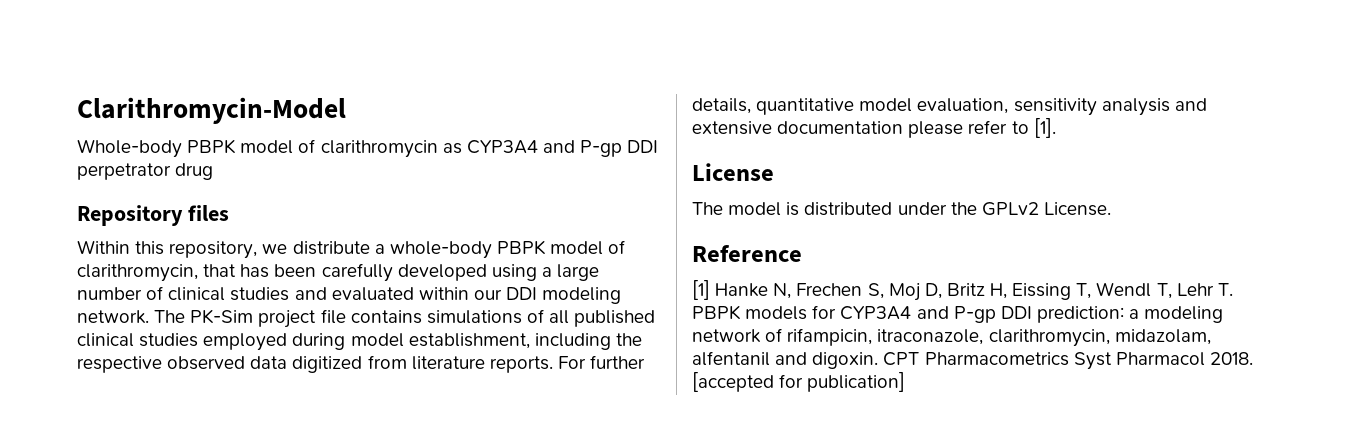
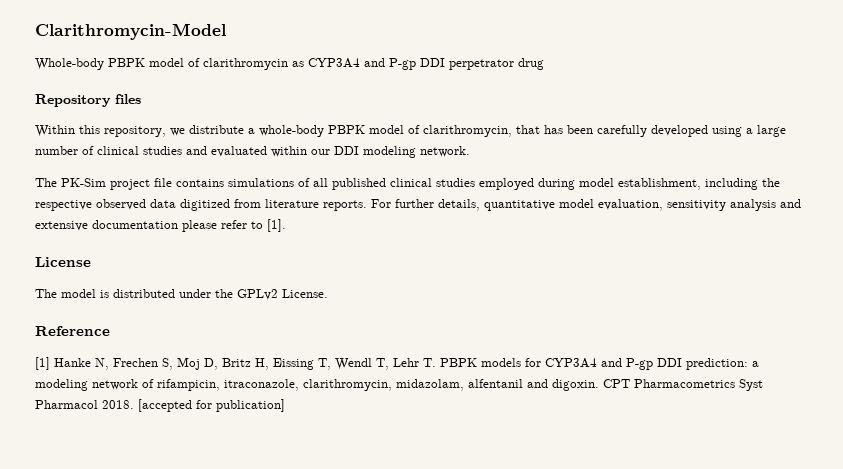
- Within this repository, we distribute a whole-body PBPK model of clarithromycin, that has been carefully developed using a large number of clinical studies and evaluated within our DDI modeling network. The PK-Sim project file contains simulations of all published clinical studies employed during model establishment, including the respective observed data digitized from literature reports.
+ Within this repository, we distribute a whole-body PBPK model of clarithromycin, that has been carefully developed using a large number of clinical studies and evaluated within our DDI modeling network.
+ The PK-Sim project file contains simulations of all published clinical studies employed during model establishment, including the respective observed data digitized from literature reports.

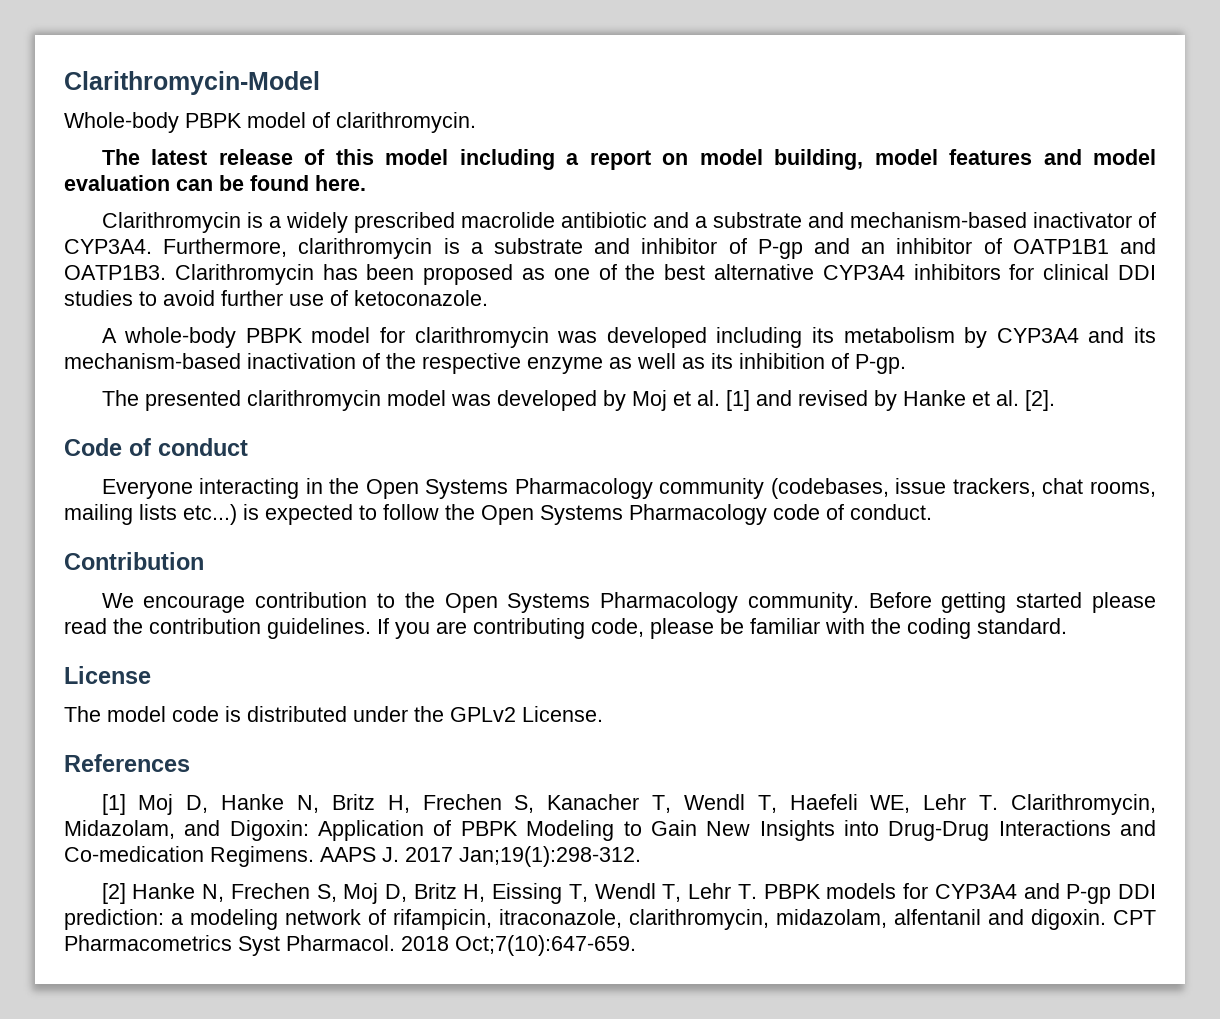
- Whole-body PBPK model of clarithromycin as CYP3A4 and P-gp DDI perpetrator drug
- Repository files
- Within this repository, we distribute a whole-body PBPK model of clarithromycin, that has been carefully developed using a large number of clinical studies and evaluated within our DDI modeling network.
- The PK-Sim project file contains simulations of all published clinical studies employed during model establishment, including the respective observed data digitized from literature reports. For further details, quantitative model evaluation, sensitivity analysis and extensive documentation please refer to [1].
+ Whole-body PBPK model of clarithromycin.
+ The latest release of this model including a report on model building, model features and model evaluation can be found here.
+ Clarithromycin is a widely prescribed macrolide antibiotic and a substrate and mechanism-based inactivator of CYP3A4. Furthermore, clarithromycin is a substrate and inhibitor of P-gp and an inhibitor of OATP1B1 and OATP1B3. Clarithromycin has been proposed as one of the best alternative CYP3A4 inhibitors for clinical DDI studies to avoid further use of ketoconazole.
+ A whole-body PBPK model for clarithromycin was developed including its metabolism by CYP3A4 and its mechanism-based inactivation of the respective enzyme as well as its inhibition of P-gp.
+ The presented clarithromycin model was developed by Moj et al. [1] and revised by Hanke et al. [2].
+ Code of conduct
+ Everyone interacting in the Open Systems Pharmacology community (codebases, issue trackers, chat rooms, mailing lists etc...) is expected to follow the Open Systems Pharmacology code of conduct.
+ Contribution
+ We encourage contribution to the Open Systems Pharmacology community. Before getting started please read the contribution guidelines. If you are contributing code, please be familiar with the coding standard.
- The model is distributed under the GPLv2 License.
+ The model code is distributed under the GPLv2 License.
- Reference
- [1] Hanke N, Frechen S, Moj D, Britz H, Eissing T, Wendl T, Lehr T. PBPK models for CYP3A4 and P-gp DDI prediction: a modeling network of rifampicin, itraconazole, clarithromycin, midazolam, alfentanil and digoxin.
+ References
+ [1] Moj D, Hanke N, Britz H, Frechen S, Kanacher T, Wendl T, Haefeli WE, Lehr T. Clarithromycin, Midazolam, and Digoxin: Application of PBPK Modeling to Gain New Insights into Drug-Drug Interactions and Co-medication Regimens. AAPS J. 2017 Jan;19(1):298-312.
+ [2] Hanke N, Frechen S, Moj D, Britz H, Eissing T, Wendl T, Lehr T. PBPK models for CYP3A4 and P-gp DDI prediction: a modeling network of rifampicin, itraconazole, clarithromycin, midazolam, alfentanil and digoxin.
- CPT Pharmacometrics Syst Pharmacol 2018. [accepted for publication]
+ CPT Pharmacometrics Syst Pharmacol. 2018 Oct;7(10):647-659.

